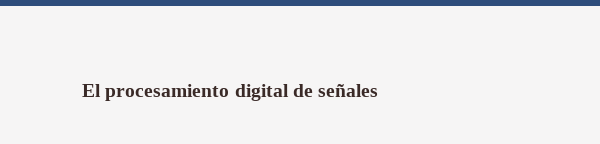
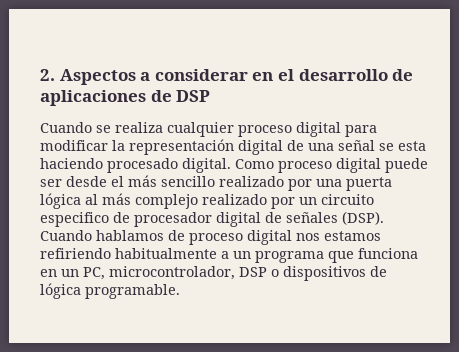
- El procesamiento digital de señales
+ 2. Aspectos a considerar en el desarrollo de aplicaciones de DSP
+ Cuando se realiza cualquier proceso digital para modificar la representación digital de una señal se esta haciendo procesado digital. Como proceso digital puede ser desde el más sencillo realizado por una puerta lógica al más complejo realizado por un circuito especifico de procesador digital de señales (DSP). Cuando hablamos de proceso digital nos estamos refiriendo habitualmente a un programa que funciona en un PC, microcontrolador, DSP o dispositivos de lógica programable.

